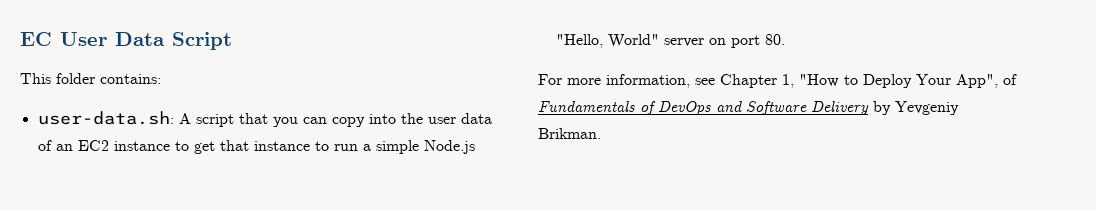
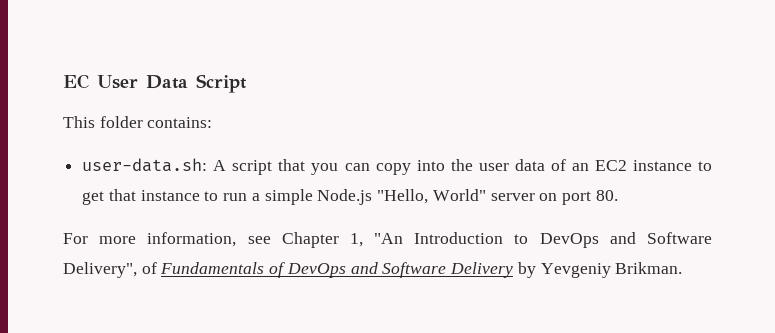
- For more information, see Chapter 1, "How to Deploy Your App", of Fundamentals of DevOps and Software Delivery by Yevgeniy Brikman.
+ For more information, see Chapter 1, "An Introduction to DevOps and Software Delivery", of Fundamentals of DevOps and Software Delivery by Yevgeniy Brikman.

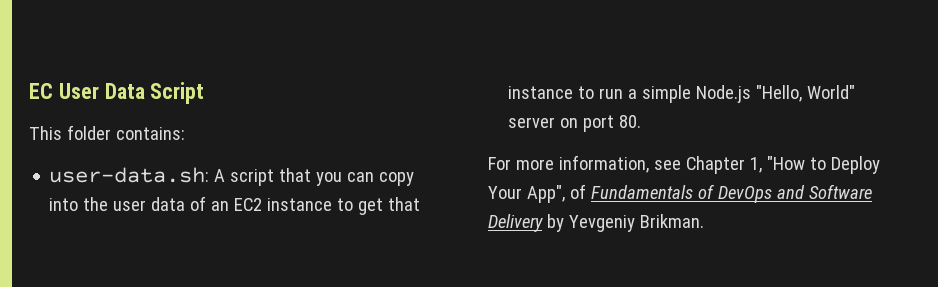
- For more information, see Chapter 1, "An Introduction to DevOps and Software Delivery", of Fundamentals of DevOps and Software Delivery by Yevgeniy Brikman.
+ For more information, see Chapter 1, "How to Deploy Your App", of Fundamentals of DevOps and Software Delivery by Yevgeniy Brikman.

